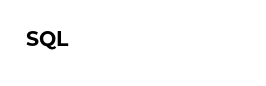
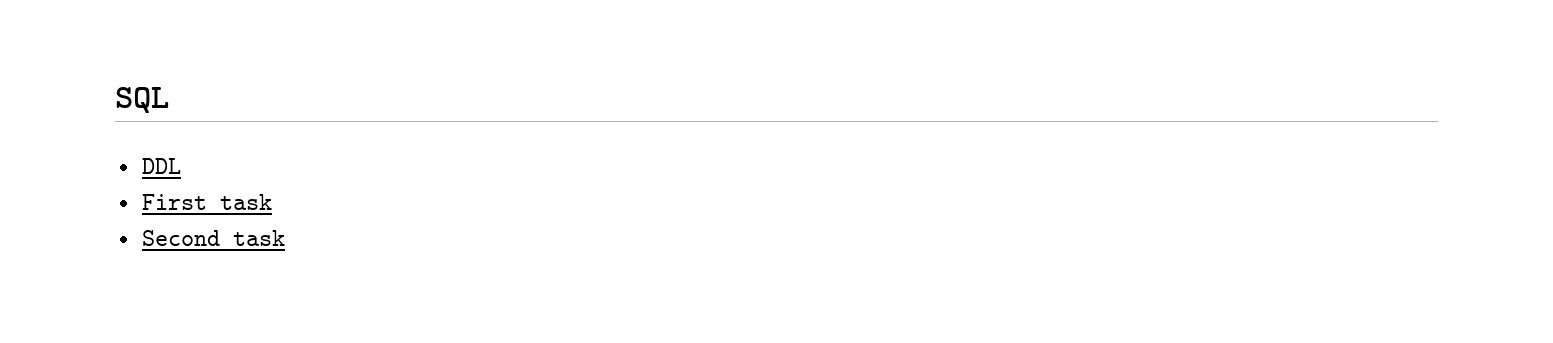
+ DDL
+ First task
+ Second task

